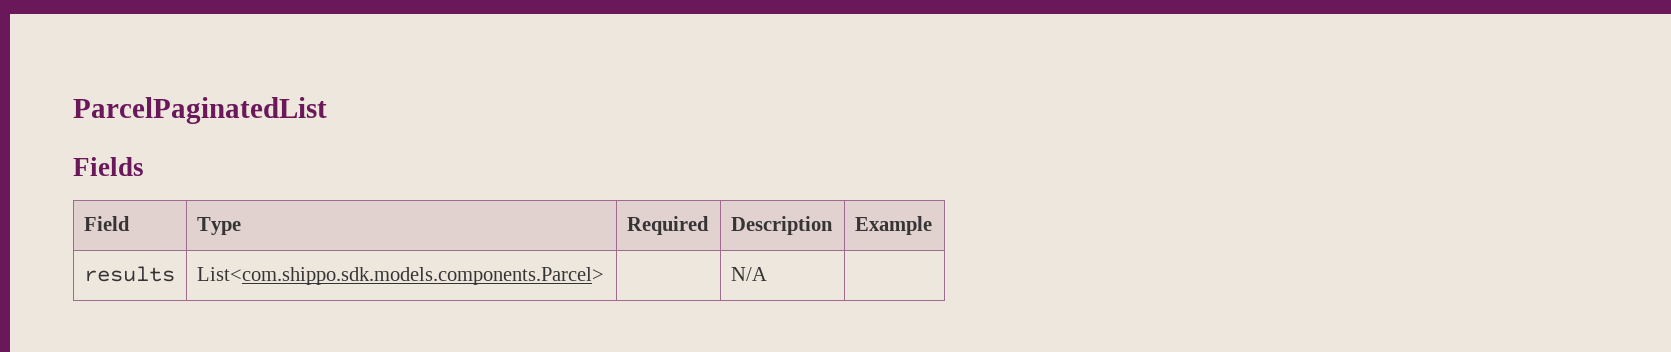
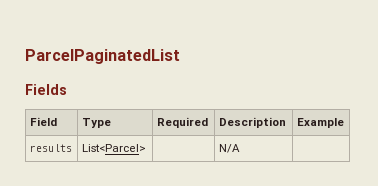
- results | List<com.shippo.sdk.models.components.Parcel> | | N/A |
+ results | List<Parcel> | | N/A |

